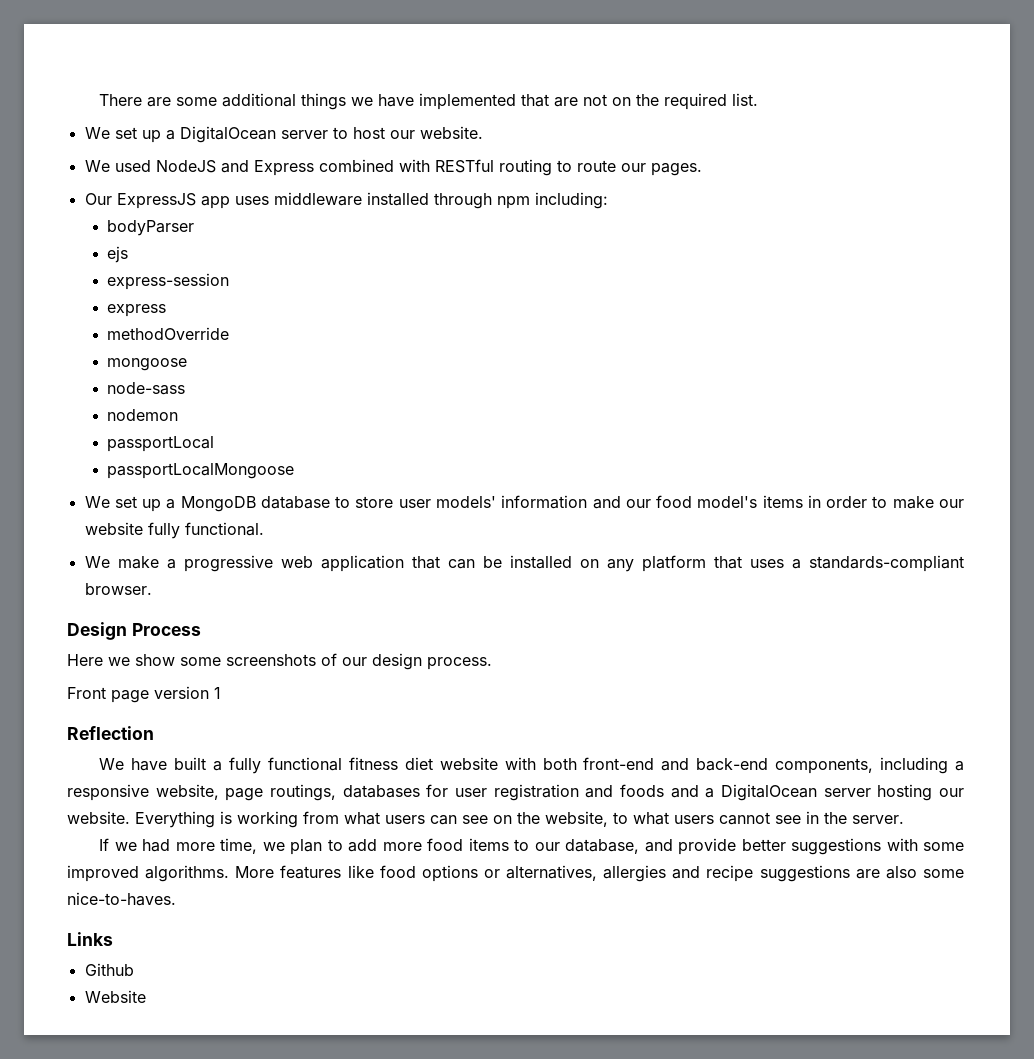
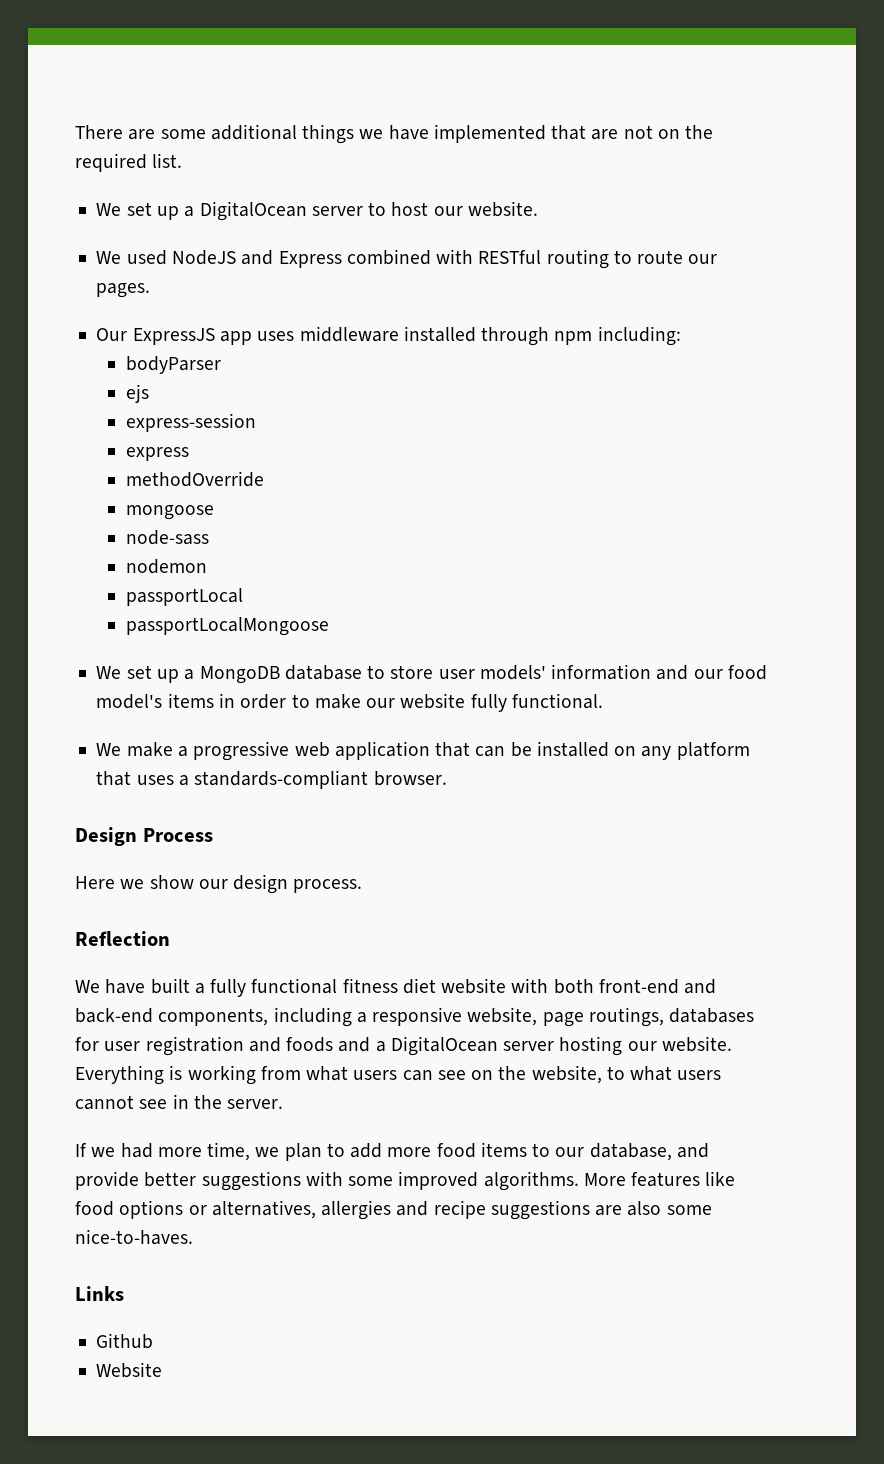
- Here we show some screenshots of our design process.
+ Here we show our design process.
- Front page version 1

